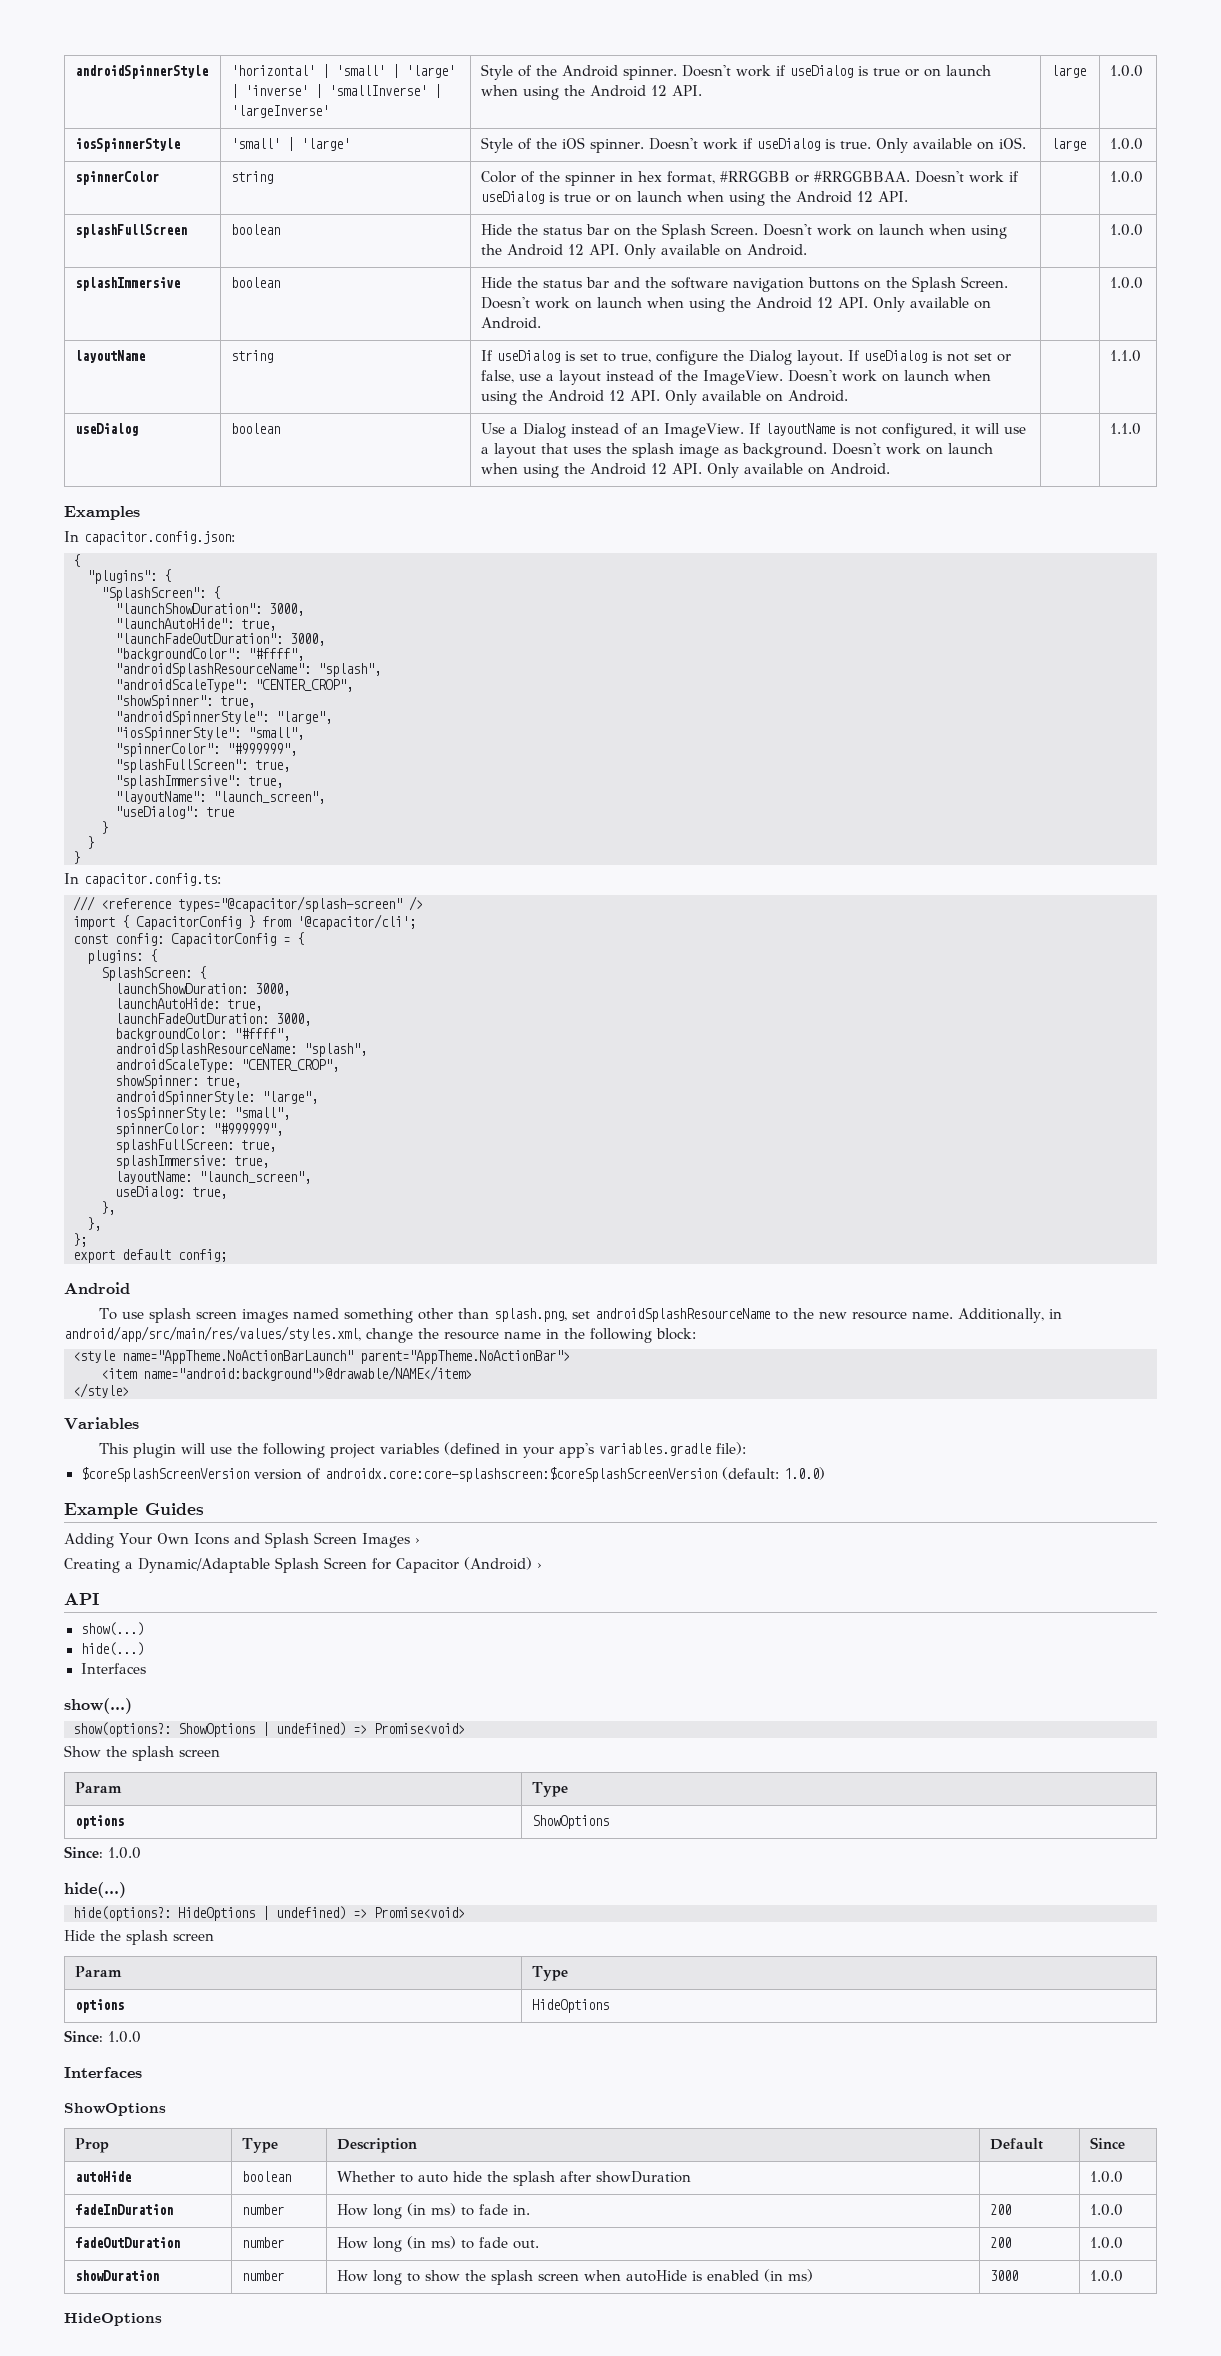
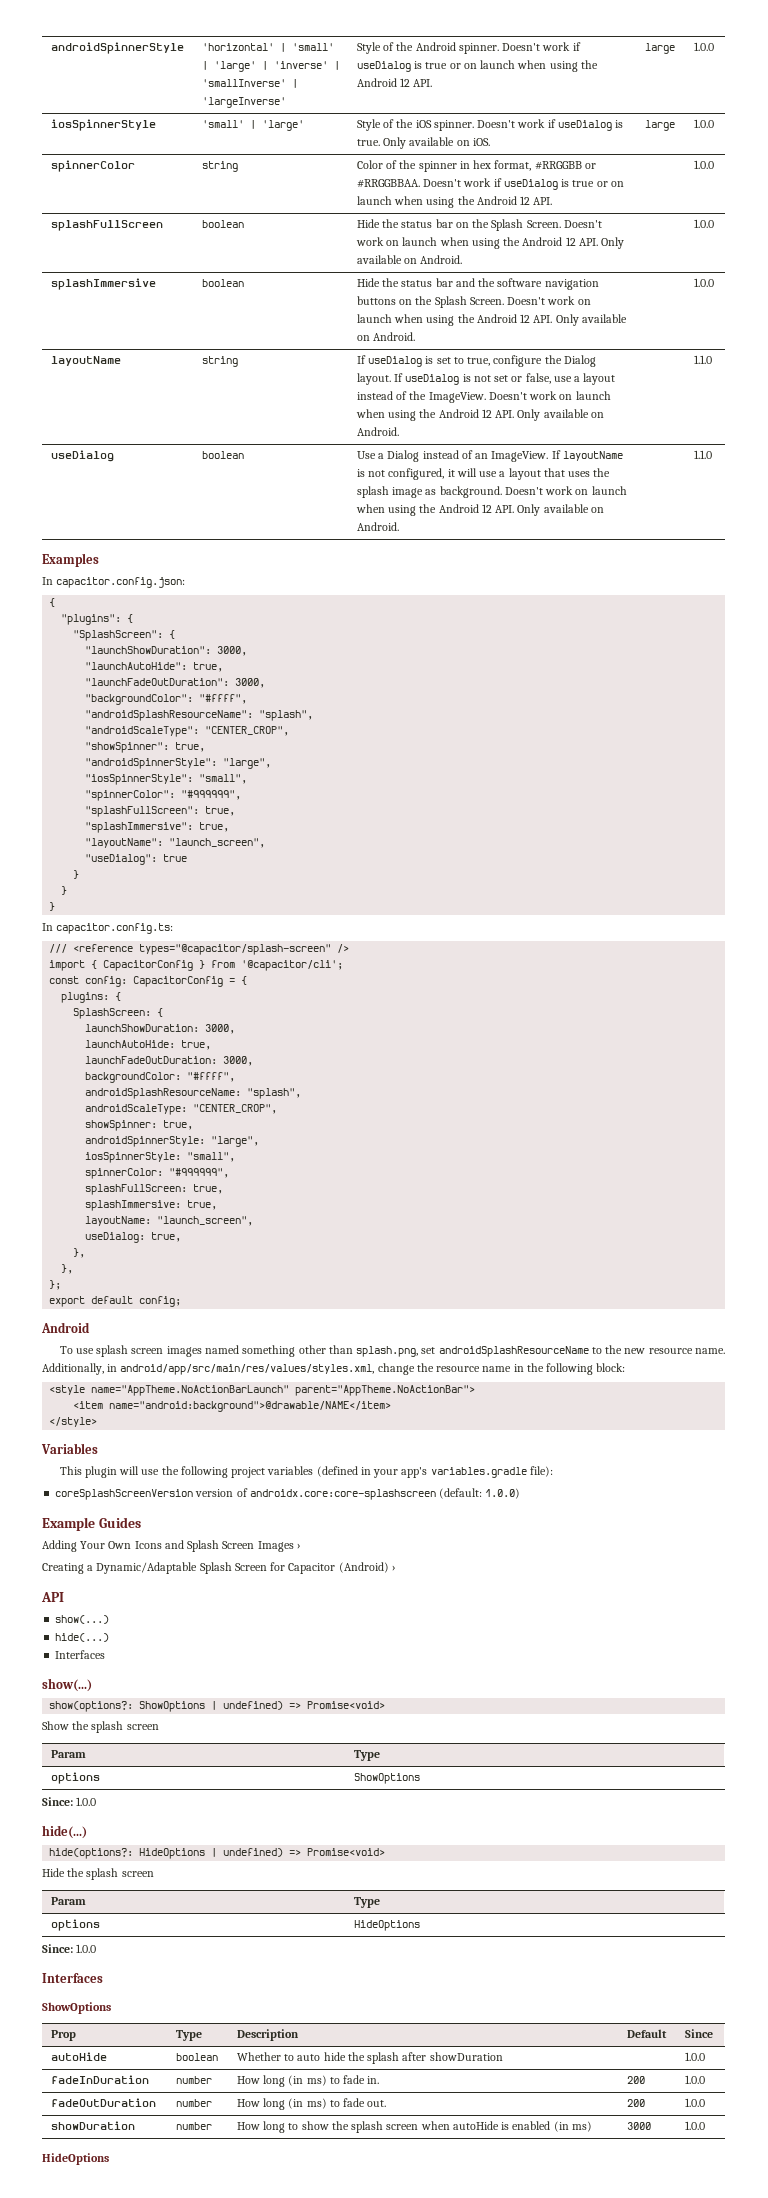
- $coreSplashScreenVersion version of androidx.core:core-splashscreen:$coreSplashScreenVersion (default: 1.0.0)
+ coreSplashScreenVersion version of androidx.core:core-splashscreen (default: 1.0.0)

